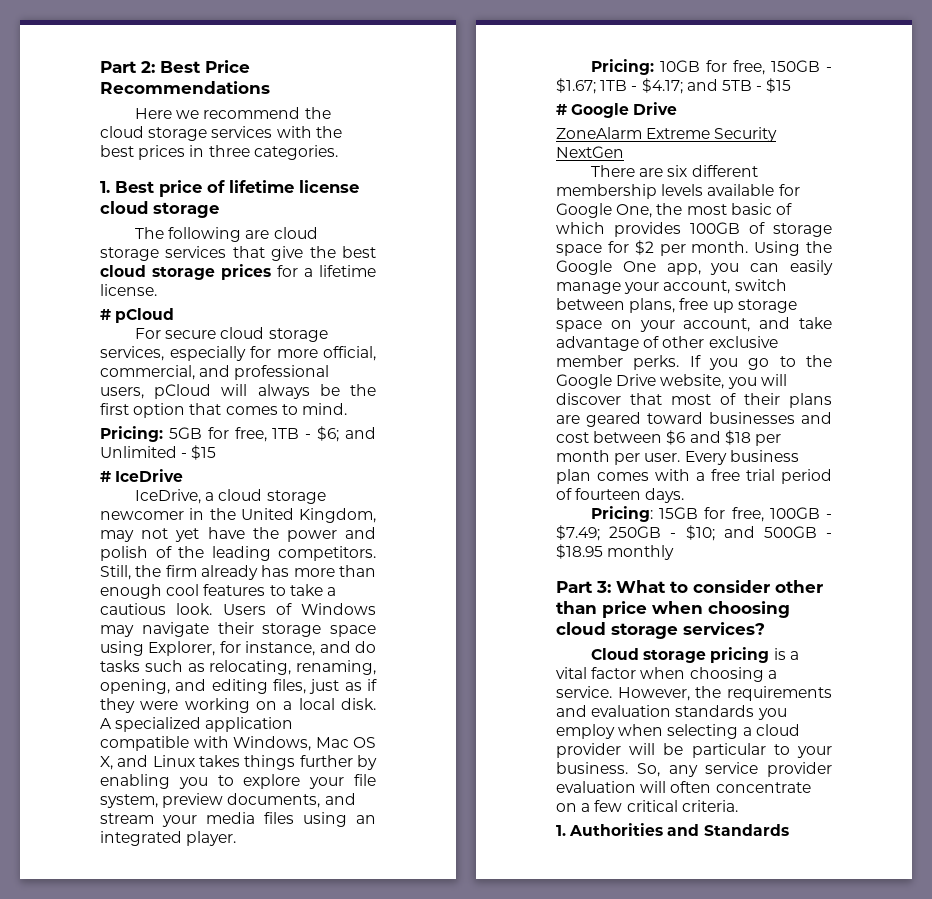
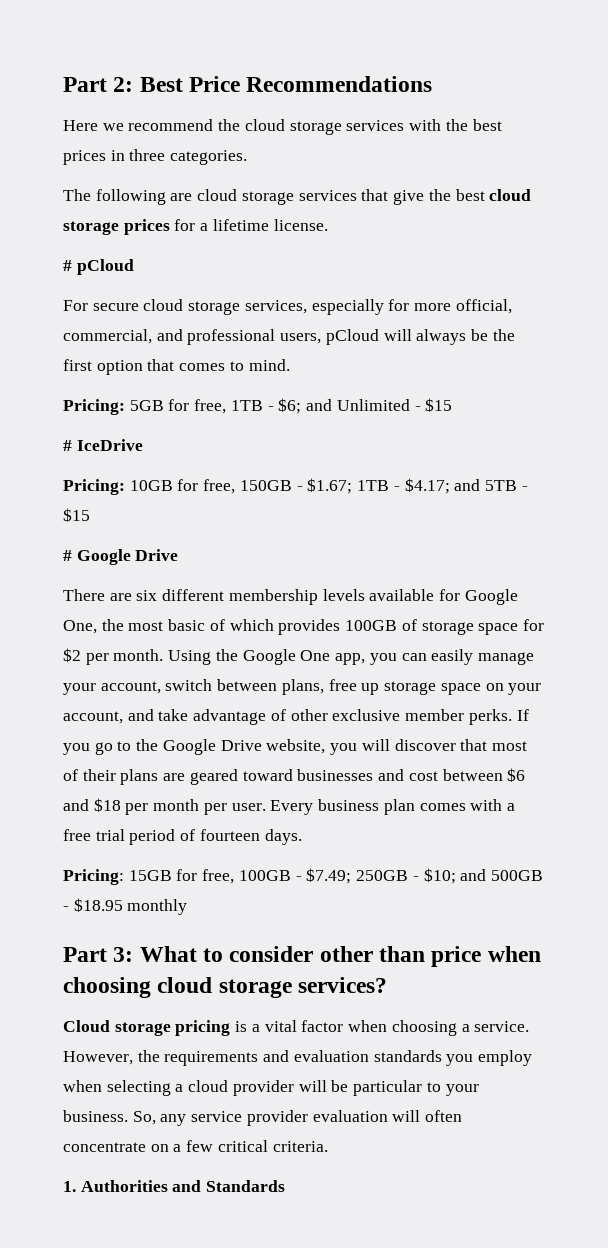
- 1. Best price of lifetime license cloud storage
- IceDrive, a cloud storage newcomer in the United Kingdom, may not yet have the power and polish of the leading competitors. Still, the firm already has more than enough cool features to take a cautious look. Users of Windows may navigate their storage space using Explorer, for instance, and do tasks such as relocating, renaming, opening, and editing files, just as if they were working on a local disk. A specialized application compatible with Windows, Mac OS X, and Linux takes things further by enabling you to explore your file system, preview documents, and stream your media files using an integrated player.
- ZoneAlarm Extreme Security NextGen

